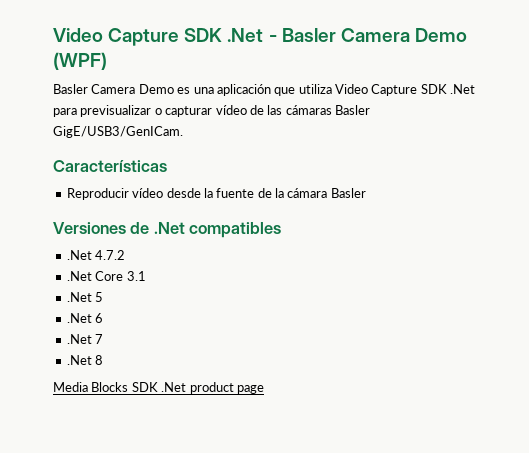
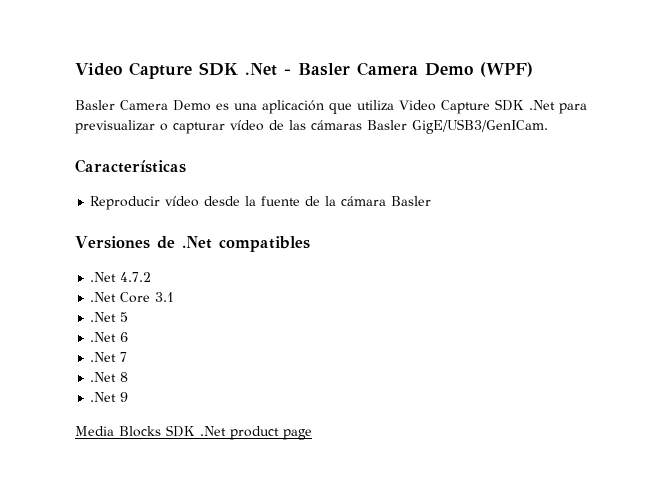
+ .Net 9

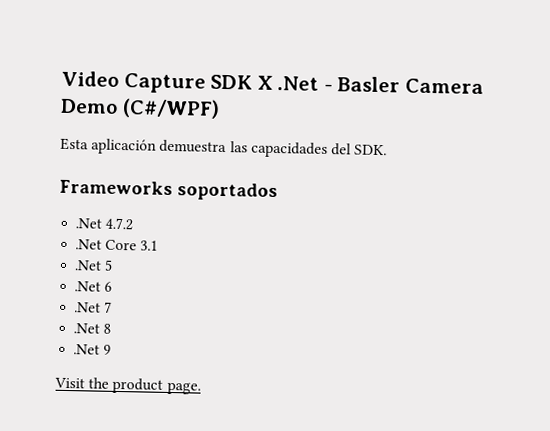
- Video Capture SDK .Net - Basler Camera Demo (WPF)
- Basler Camera Demo es una aplicación que utiliza Video Capture SDK .Net para previsualizar o capturar vídeo de las cámaras Basler GigE/USB3/GenICam.
- Características
- Reproducir vídeo desde la fuente de la cámara Basler
- Versiones de .Net compatibles
+ Video Capture SDK X .Net - Basler Camera Demo (C#/WPF)
+ Esta aplicación demuestra las capacidades del SDK.
+ Frameworks soportados
- Media Blocks SDK .Net product page
+ Visit the product page.

